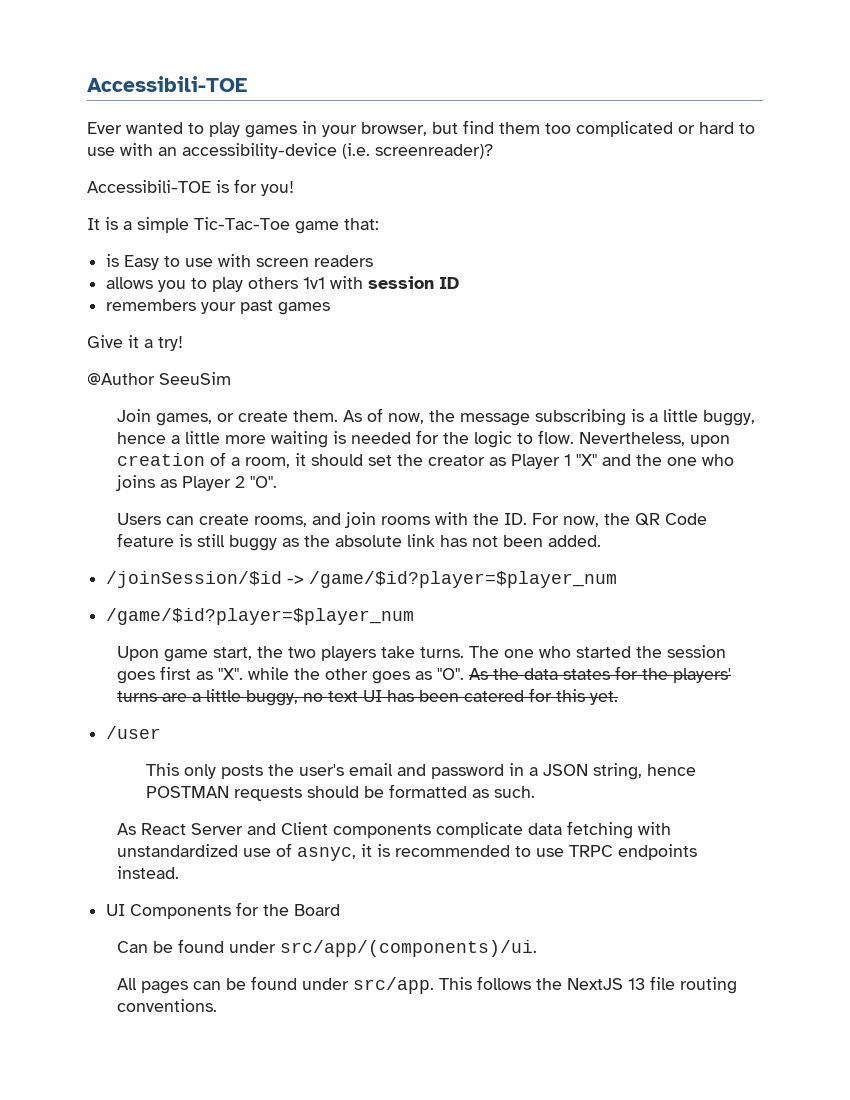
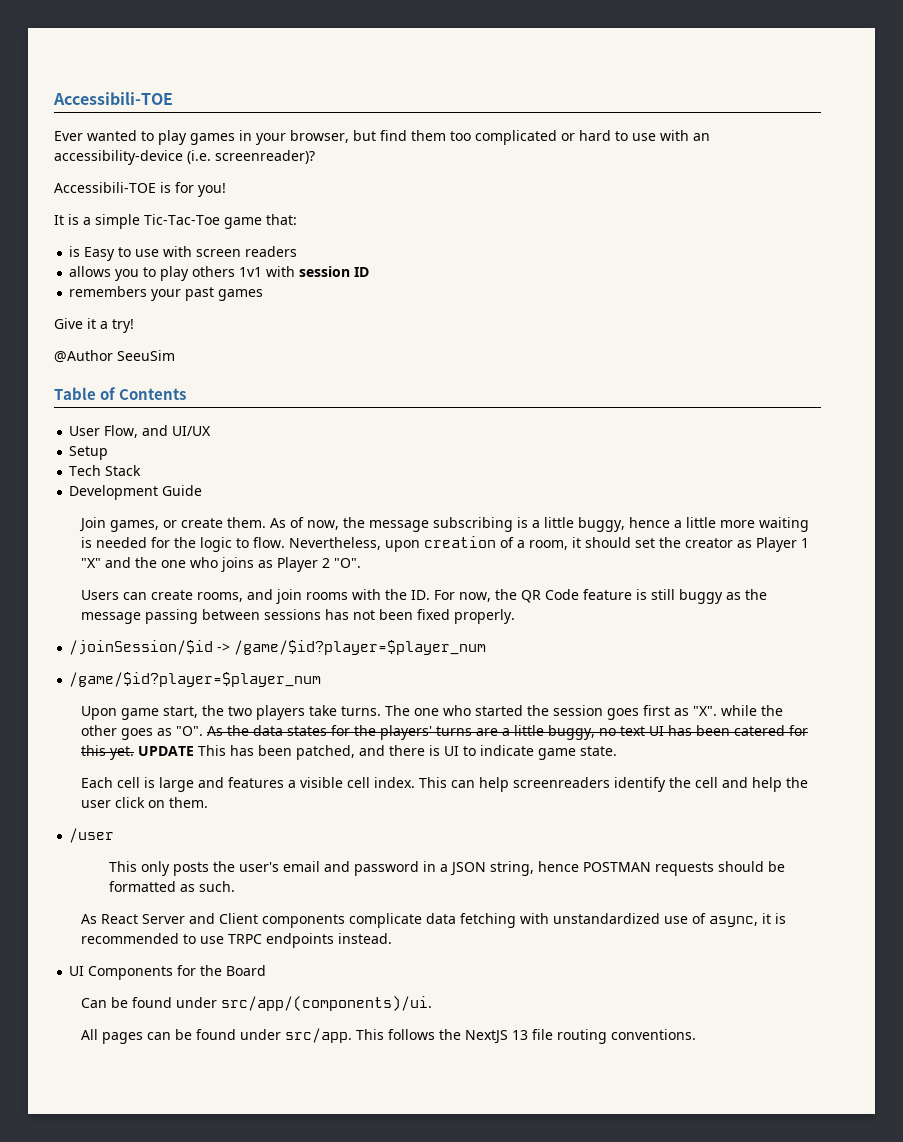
+ Table of Contents
+ User Flow, and UI/UX
+ Setup
+ Tech Stack
+ Development Guide
- Users can create rooms, and join rooms with the ID. For now, the QR Code feature is still buggy as the absolute link has not been added.
+ Users can create rooms, and join rooms with the ID. For now, the QR Code feature is still buggy as the message passing between sessions has not been fixed properly.
+ UPDATE This has been patched, and there is UI to indicate game state.
+ Each cell is large and features a visible cell index. This can help screenreaders identify the cell and help the user click on them.
- As React Server and Client components complicate data fetching with unstandardized use of asnyc, it is recommended to use TRPC endpoints instead.
+ As React Server and Client components complicate data fetching with unstandardized use of async, it is recommended to use TRPC endpoints instead.

